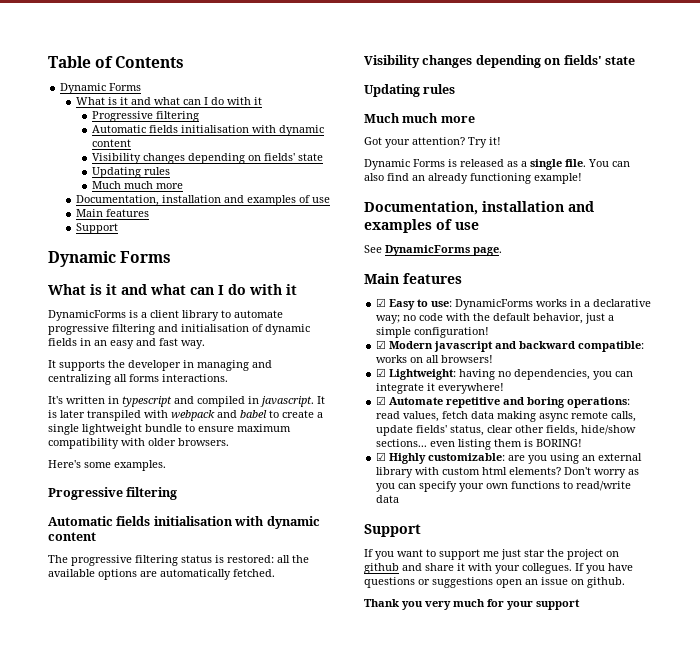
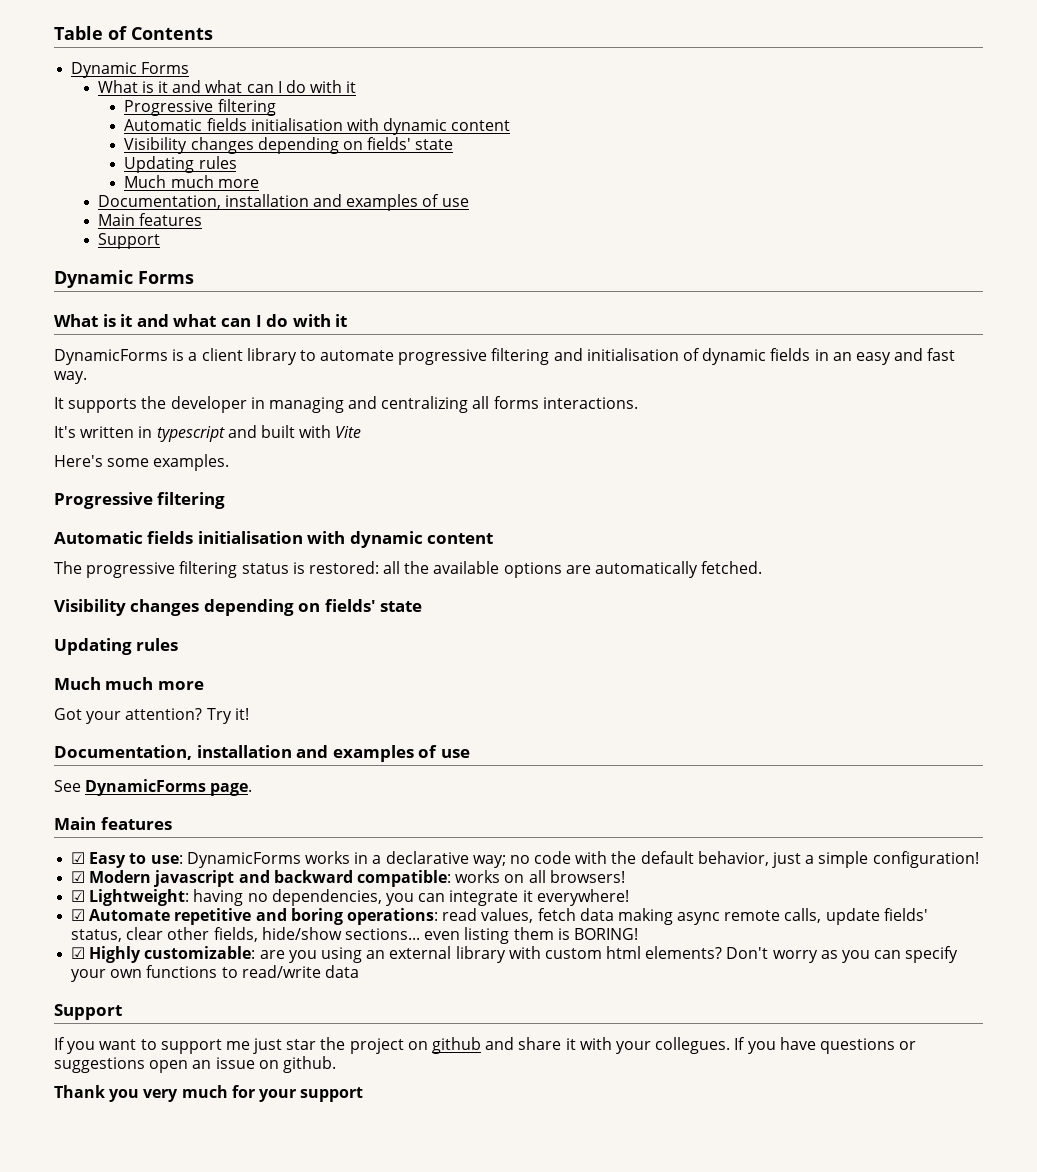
- It's written in typescript and compiled in javascript. It is later transpiled with webpack and babel to create a single lightweight bundle to ensure maximum compatibility with older browsers.
+ It's written in typescript and built with Vite
- Dynamic Forms is released as a single file. You can also find an already functioning example!

